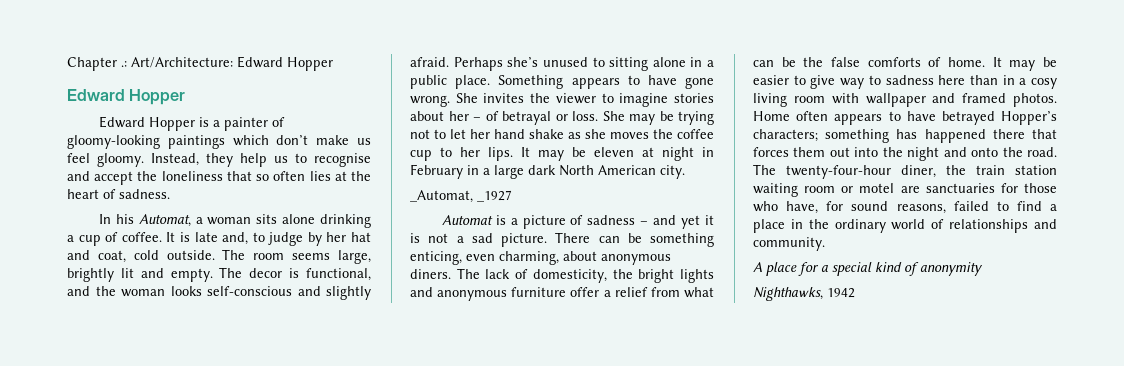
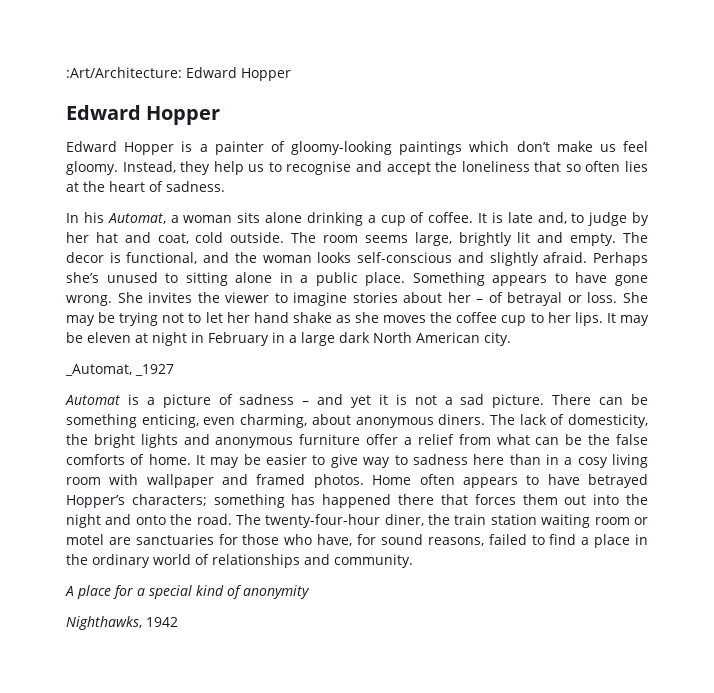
- Chapter .: Art/Architecture: Edward Hopper
+ :Art/Architecture: Edward Hopper

